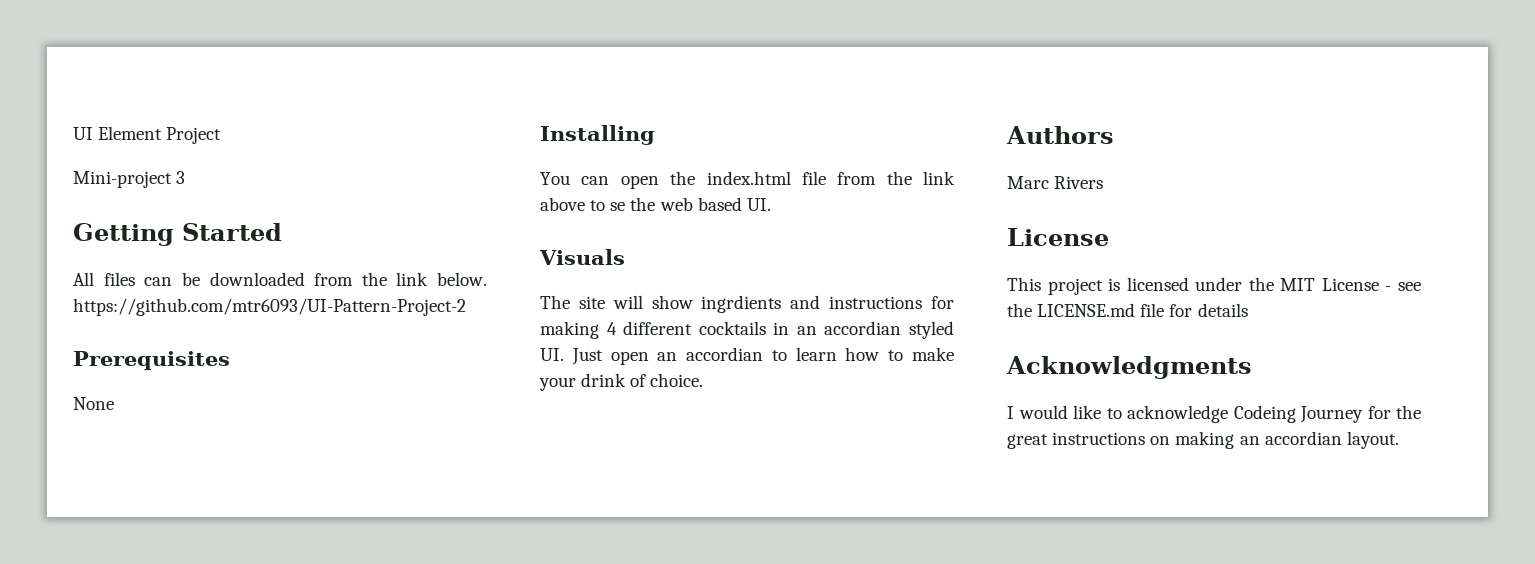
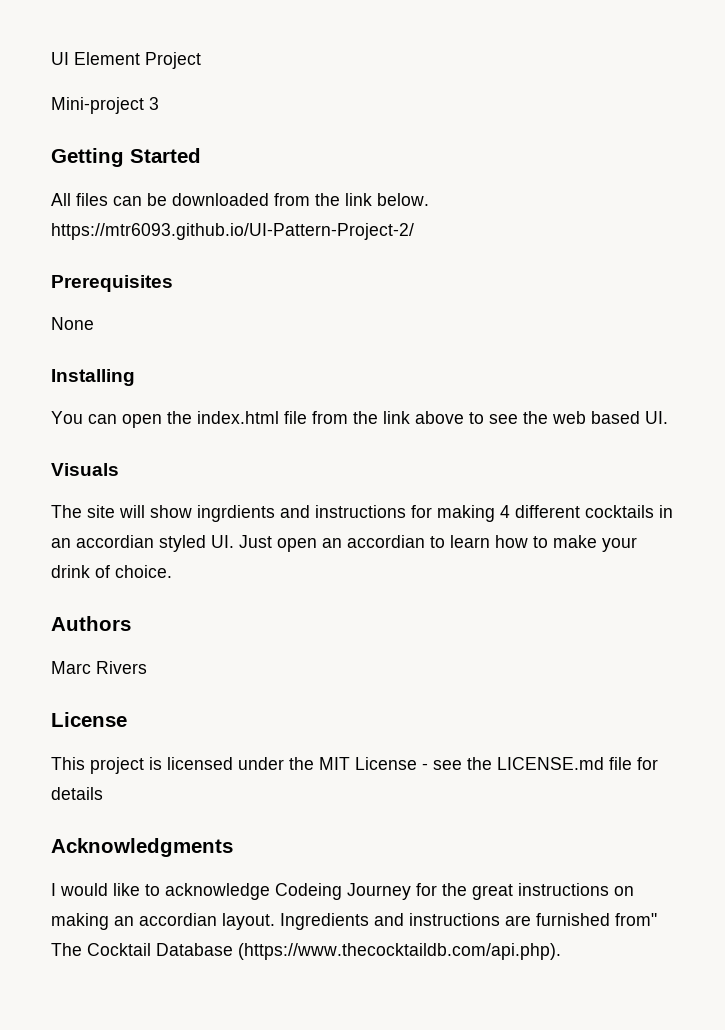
- All files can be downloaded from the link below. https://github.com/mtr6093/UI-Pattern-Project-2
+ All files can be downloaded from the link below. https://mtr6093.github.io/UI-Pattern-Project-2/
- You can open the index.html file from the link above to se the web based UI.
+ You can open the index.html file from the link above to see the web based UI.
+ Ingredients and instructions are furnished from" The Cocktail Database (https://www.thecocktaildb.com/api.php).

